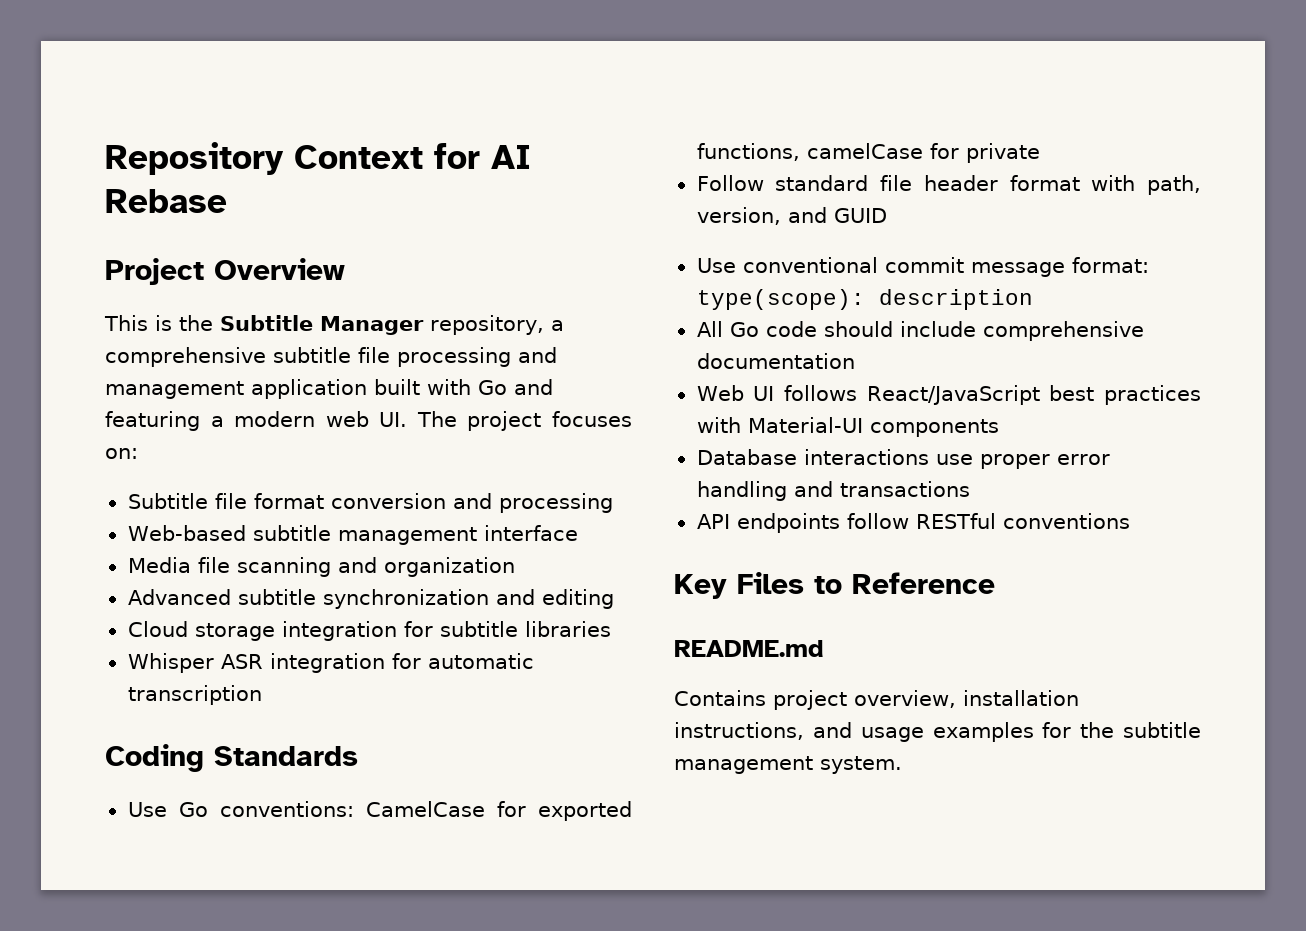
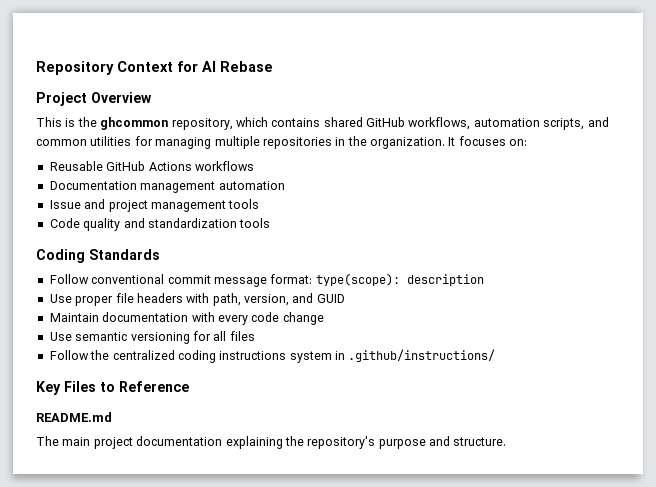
- This is the Subtitle Manager repository, a comprehensive subtitle file processing and management application built with Go and featuring a modern web UI. The project focuses on:
- Subtitle file format conversion and processing
- Web-based subtitle management interface
- Media file scanning and organization
- Advanced subtitle synchronization and editing
- Cloud storage integration for subtitle libraries
- Whisper ASR integration for automatic transcription
+ This is the ghcommon repository, which contains shared GitHub workflows, automation scripts, and common utilities for managing multiple repositories in the organization. It focuses on:
+ Reusable GitHub Actions workflows
+ Documentation management automation
+ Issue and project management tools
+ Code quality and standardization tools
  Coding Standards
- Use Go conventions: CamelCase for exported functions, camelCase for private
- Follow standard file header format with path, version, and GUID
- Use conventional commit message format: type(scope): description
+ Follow conventional commit message format: type(scope): description
- All Go code should include comprehensive documentation
- Web UI follows React/JavaScript best practices with Material-UI components
- Database interactions use proper error handling and transactions
- API endpoints follow RESTful conventions
+ Use proper file headers with path, version, and GUID
+ Maintain documentation with every code change
+ Use semantic versioning for all files
+ Follow the centralized coding instructions system in .github/instructions/
- Contains project overview, installation instructions, and usage examples for the subtitle management system.
+ The main project documentation explaining the repository's purpose and structure.

